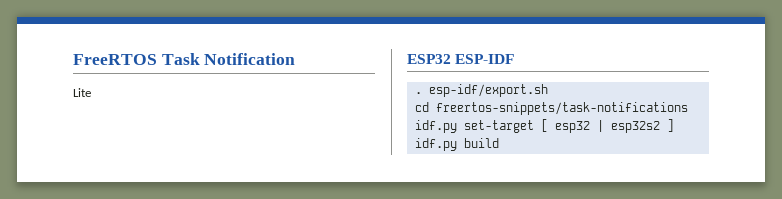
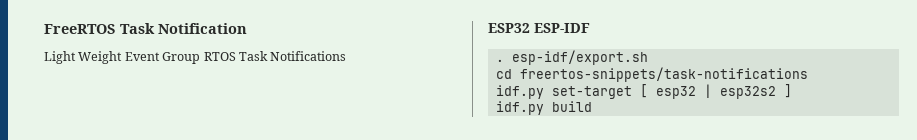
- Lite
+ Light Weight Event Group RTOS Task Notifications

